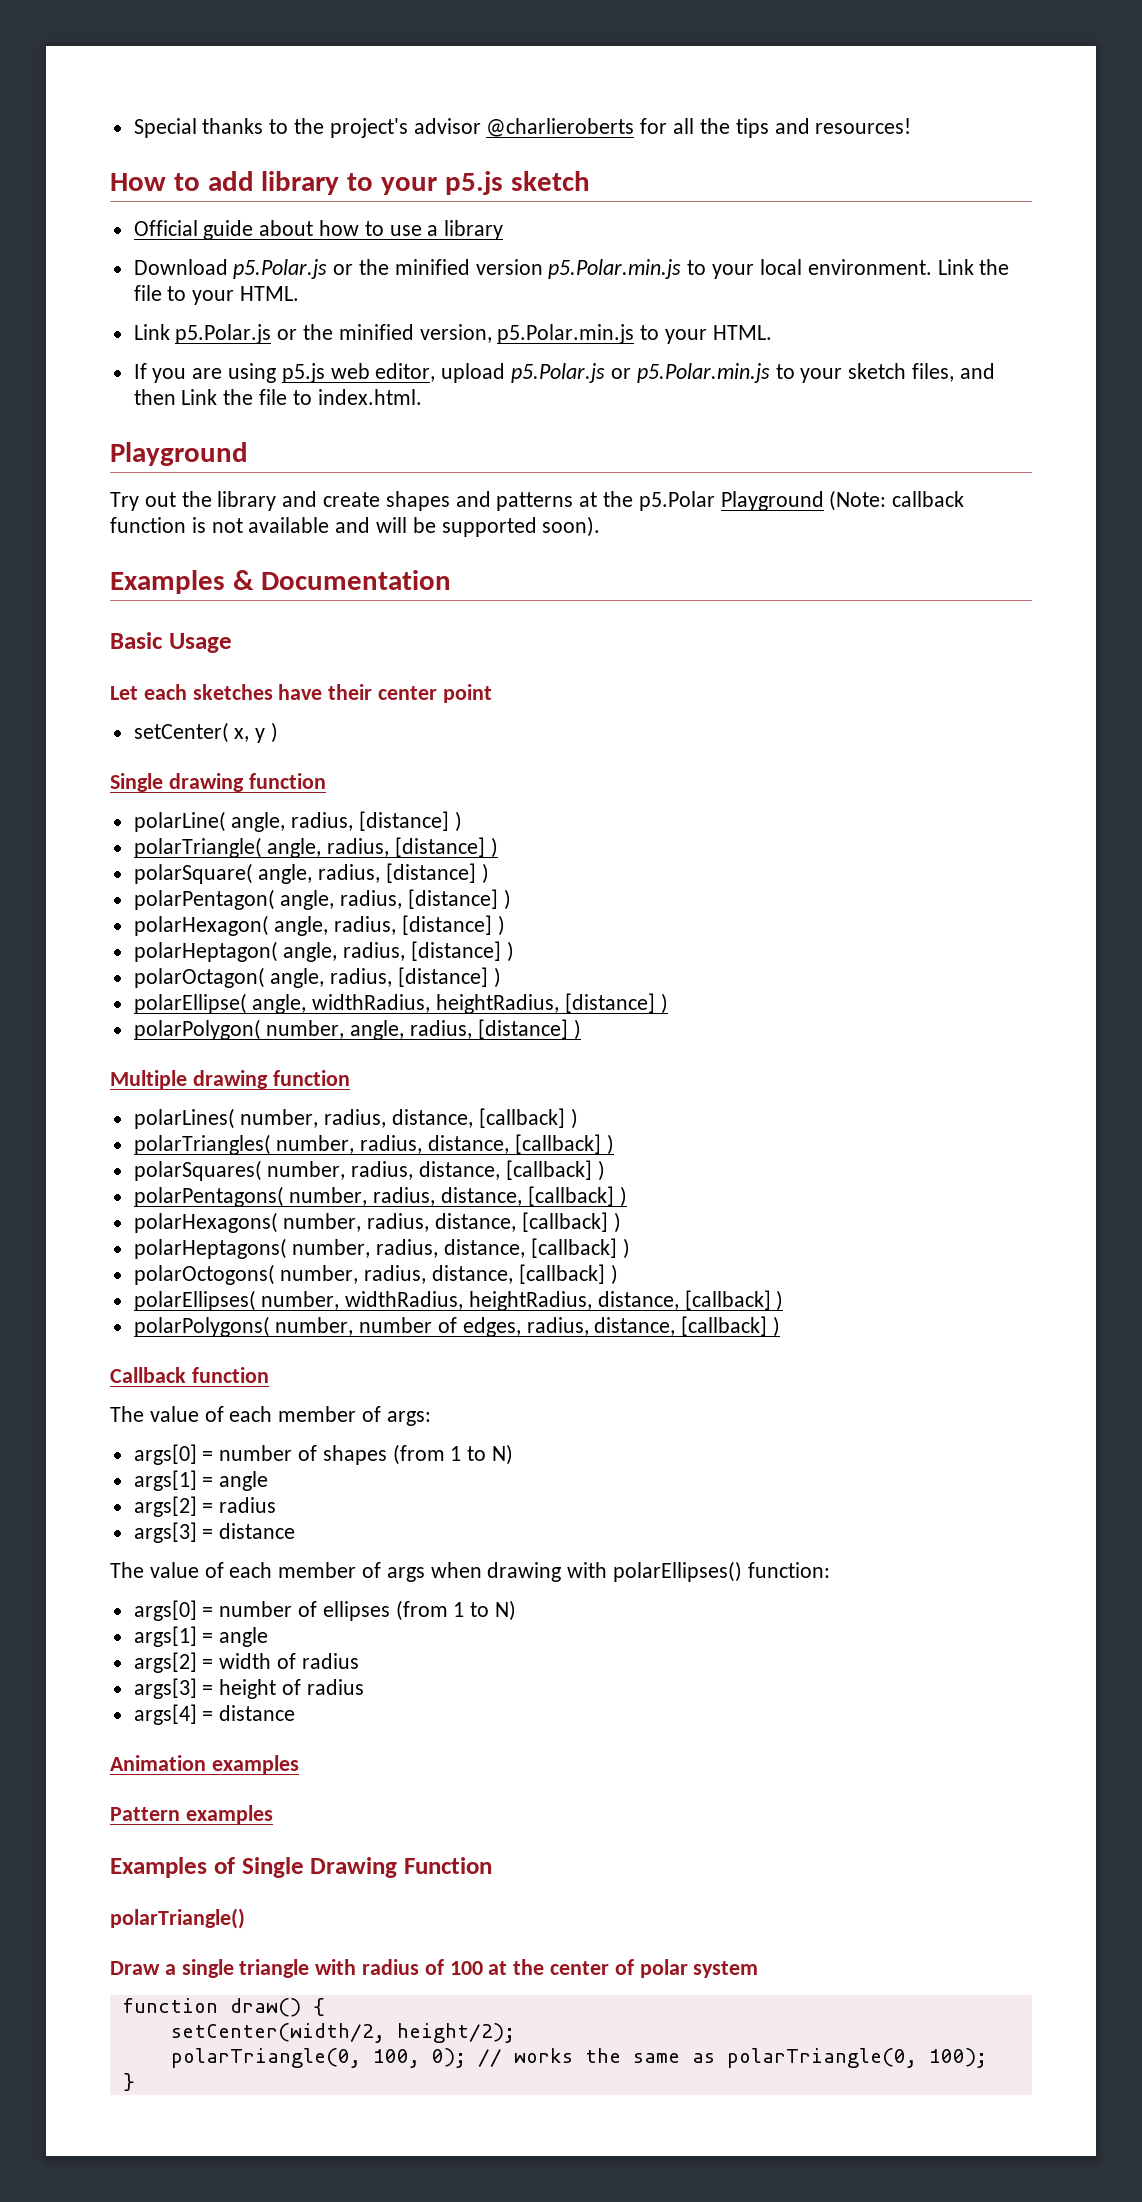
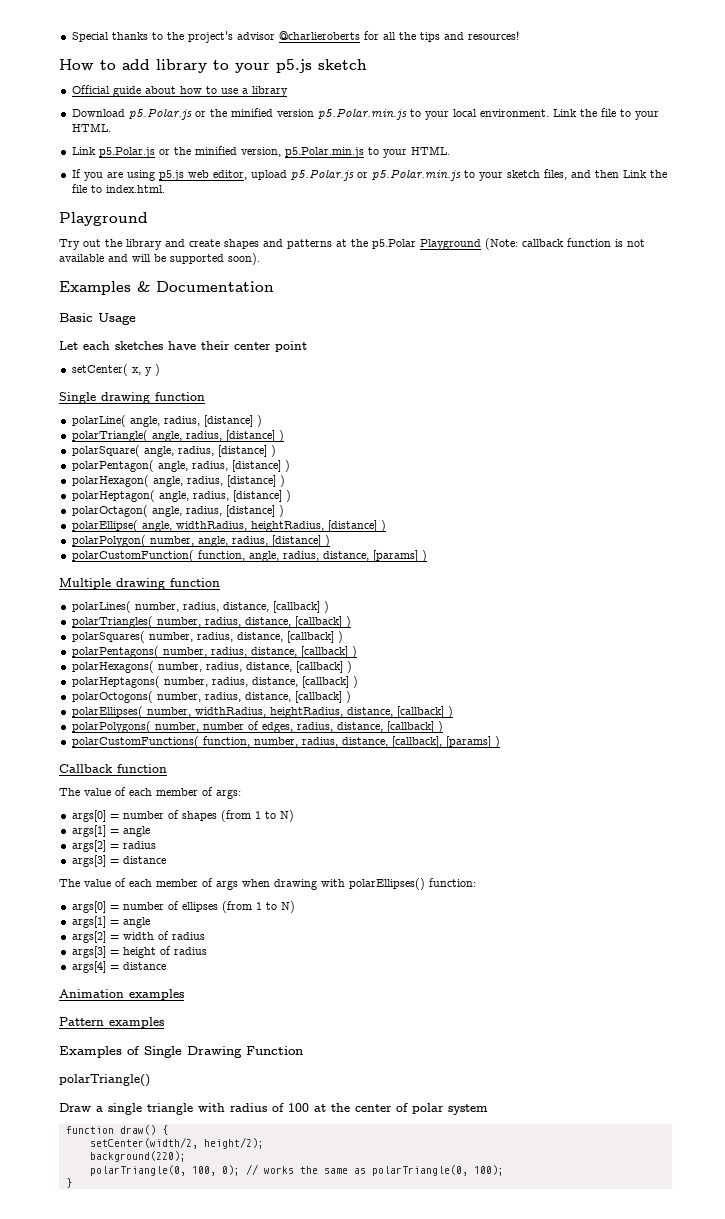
+ polarCustomFunction( function, angle, radius, distance, [params] )
+ polarCustomFunctions( function, number, radius, distance, [callback], [params] )
+ background(220);

